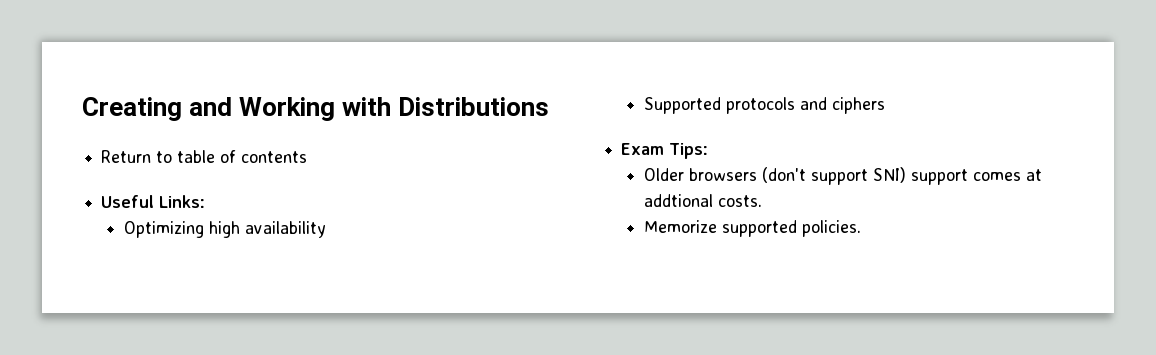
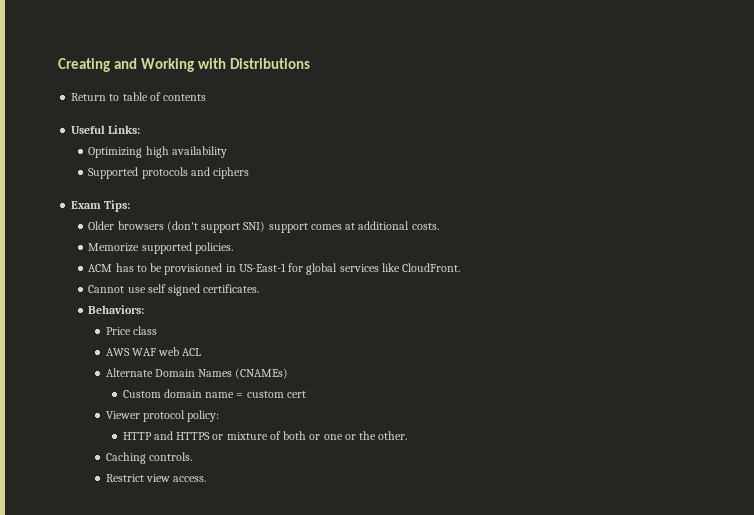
- Older browsers (don't support SNI) support comes at addtional costs.
+ Older browsers (don't support SNI) support comes at additional costs.
+ ACM has to be provisioned in US-East-1 for global services like CloudFront.
+ Cannot use self signed certificates.
+ Behaviors:
+ Price class
+ AWS WAF web ACL
+ Alternate Domain Names (CNAMEs)
+ Custom domain name = custom cert
+ Viewer protocol policy:
+ HTTP and HTTPS or mixture of both or one or the other.
+ Caching controls.
+ Restrict view access.

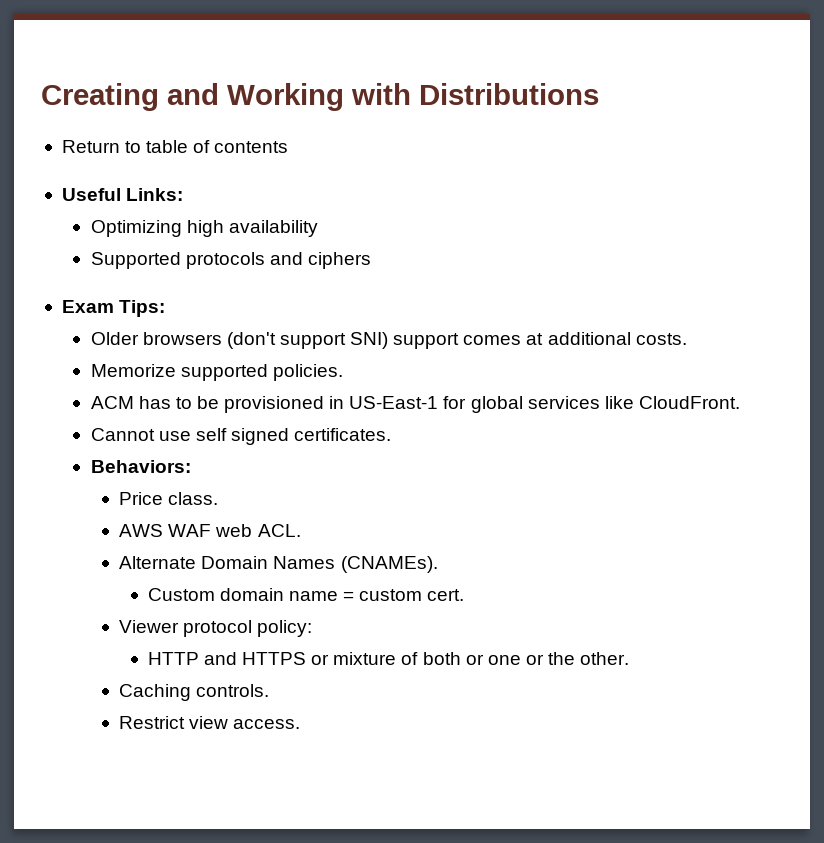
- Price class
+ Price class.
- AWS WAF web ACL
+ AWS WAF web ACL.
- Alternate Domain Names (CNAMEs)
+ Alternate Domain Names (CNAMEs).
- Custom domain name = custom cert
+ Custom domain name = custom cert.

